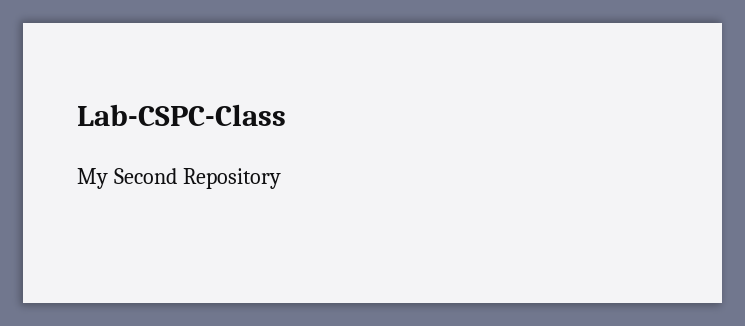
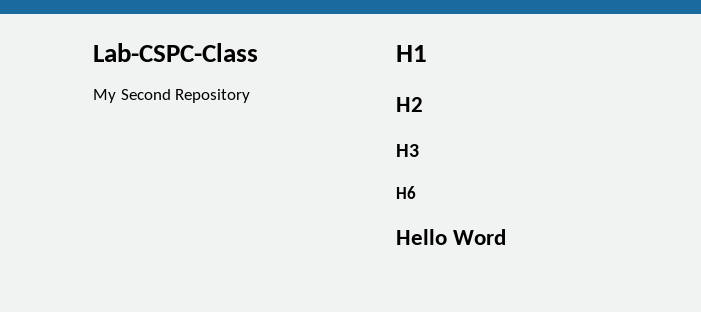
+ H1
+ H2
+ H3
+ H6
+ Hello Word

